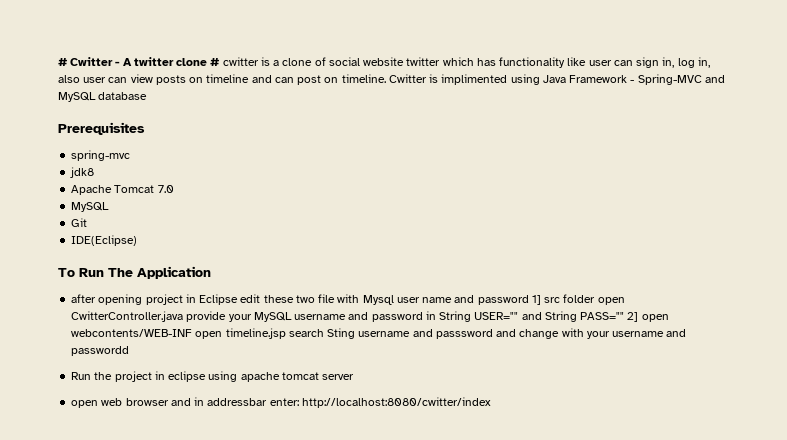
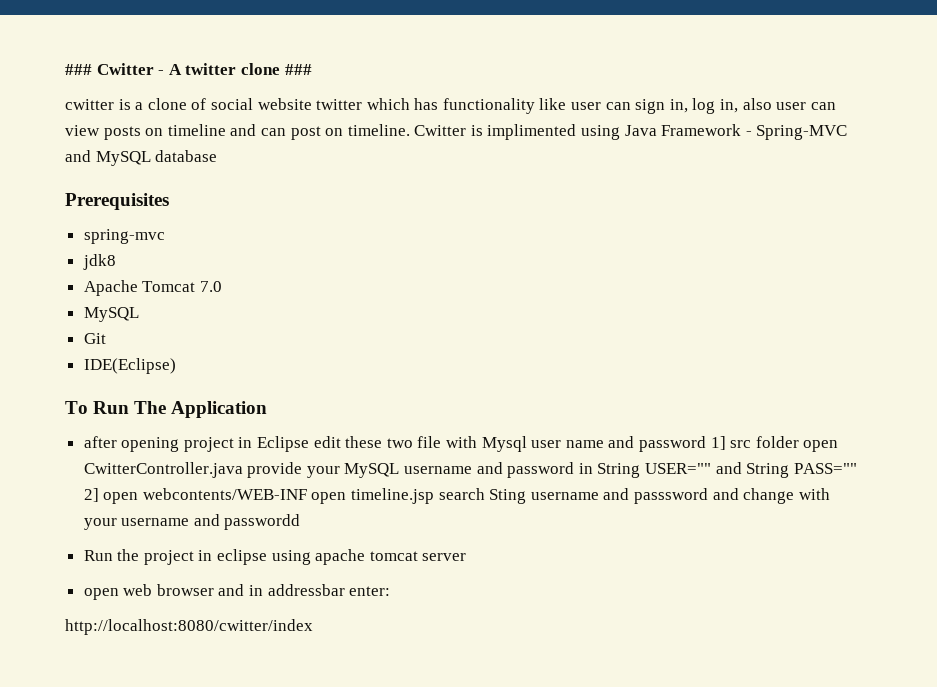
- # Cwitter - A twitter clone # cwitter is a clone of social website twitter which has functionality like user can sign in, log in, also user can view posts on timeline and can post on timeline.
+ ### Cwitter - A twitter clone ###
+ cwitter is a clone of social website twitter which has functionality like user can sign in, log in, also user can view posts on timeline and can post on timeline.
- open web browser and in addressbar enter: http://localhost:8080/cwitter/index
+ open web browser and in addressbar enter:
+ http://localhost:8080/cwitter/index

